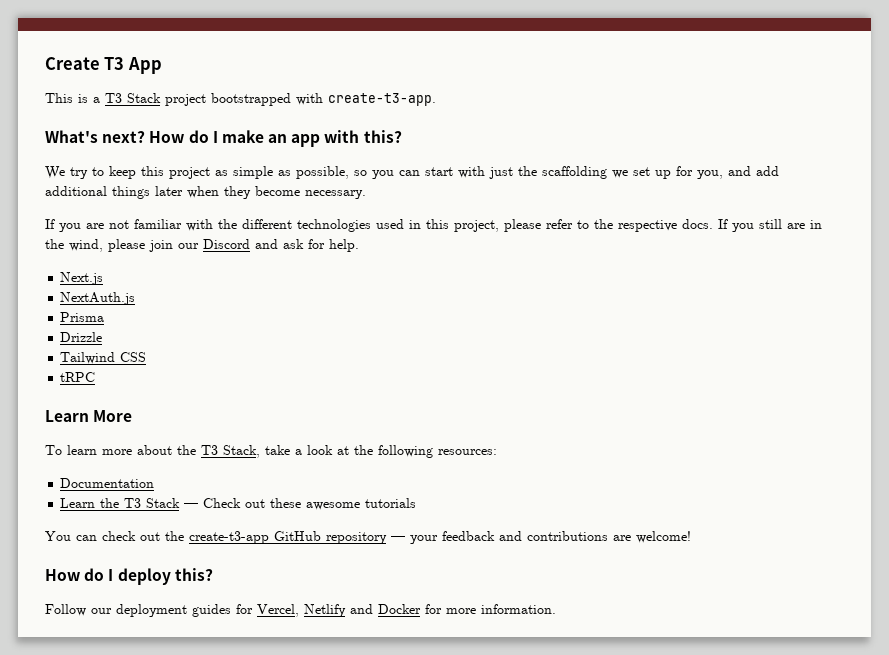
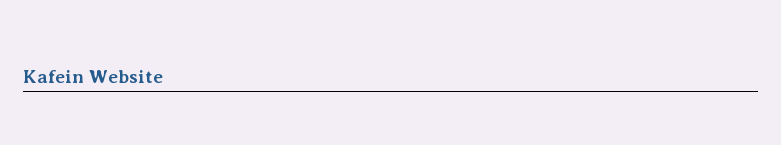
- Create T3 App
- This is a T3 Stack project bootstrapped with create-t3-app.
- What's next? How do I make an app with this?
- We try to keep this project as simple as possible, so you can start with just the scaffolding we set up for you, and add additional things later when they become necessary.
- If you are not familiar with the different technologies used in this project, please refer to the respective docs. If you still are in the wind, please join our Discord and ask for help.
- Next.js
- NextAuth.js
- Prisma
- Drizzle
- Tailwind CSS
- tRPC
- Learn More
- To learn more about the T3 Stack, take a look at the following resources:
- Documentation
- Learn the T3 Stack — Check out these awesome tutorials
- You can check out the create-t3-app GitHub repository — your feedback and contributions are welcome!
- How do I deploy this?
- Follow our deployment guides for Vercel, Netlify and Docker for more information.
+ Kafein Website

